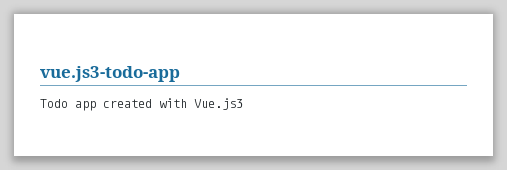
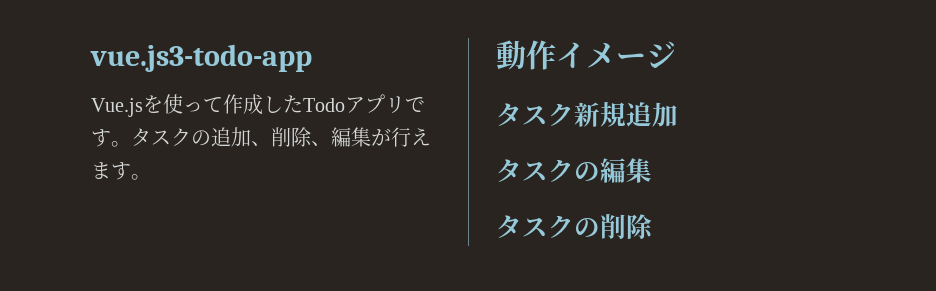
- Todo app created with Vue.js3
+ Vue.jsを使って作成したTodoアプリです。タスクの追加、削除、編集が行えます。
+ 動作イメージ
+ タスク新規追加
+ タスクの編集
+ タスクの削除

